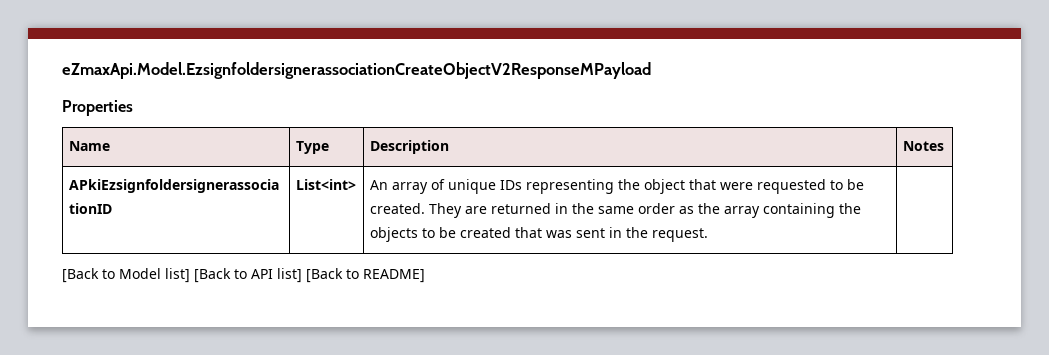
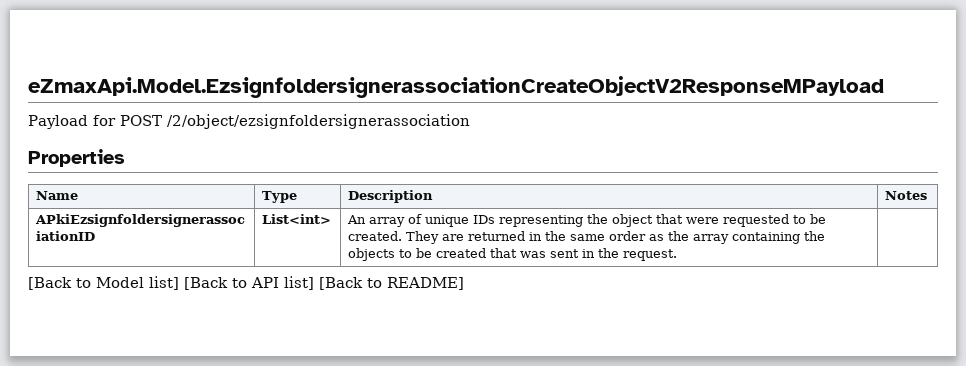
+ Payload for POST /2/object/ezsignfoldersignerassociation

